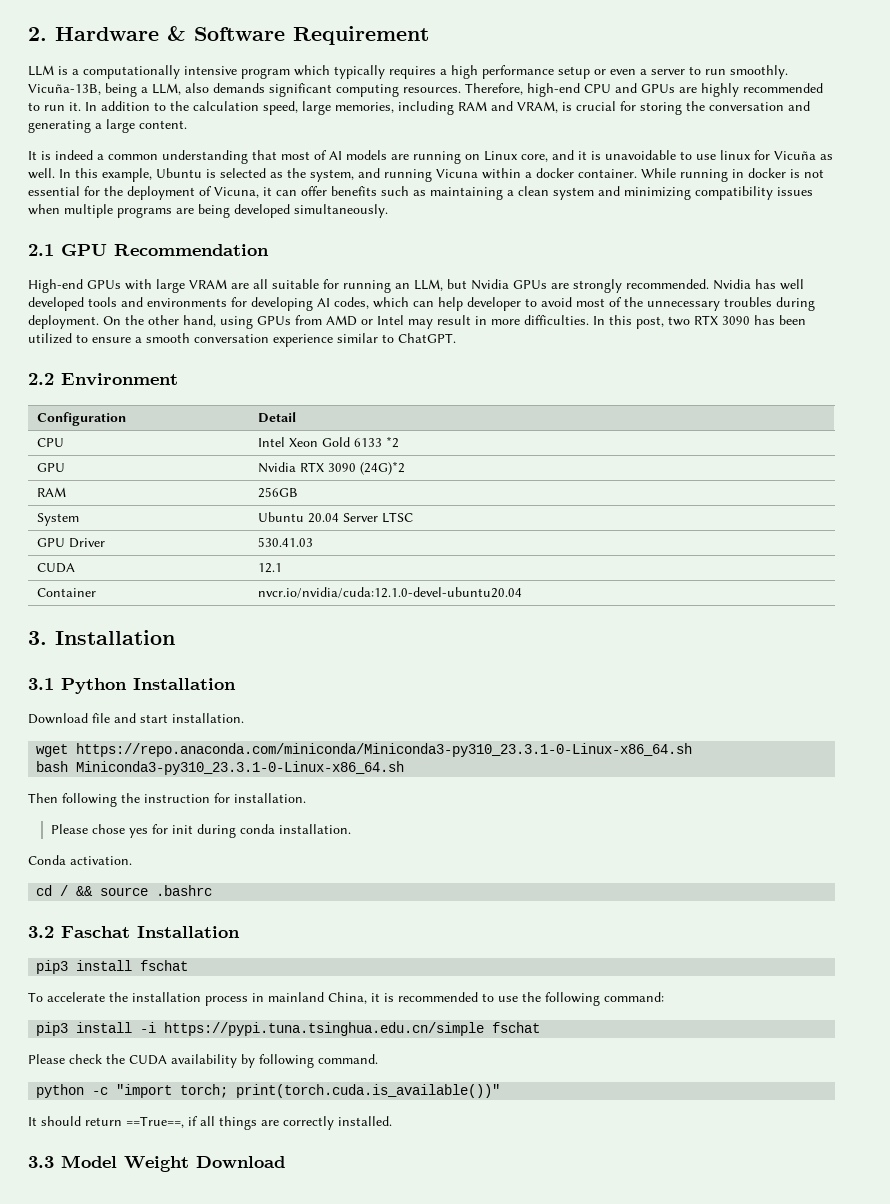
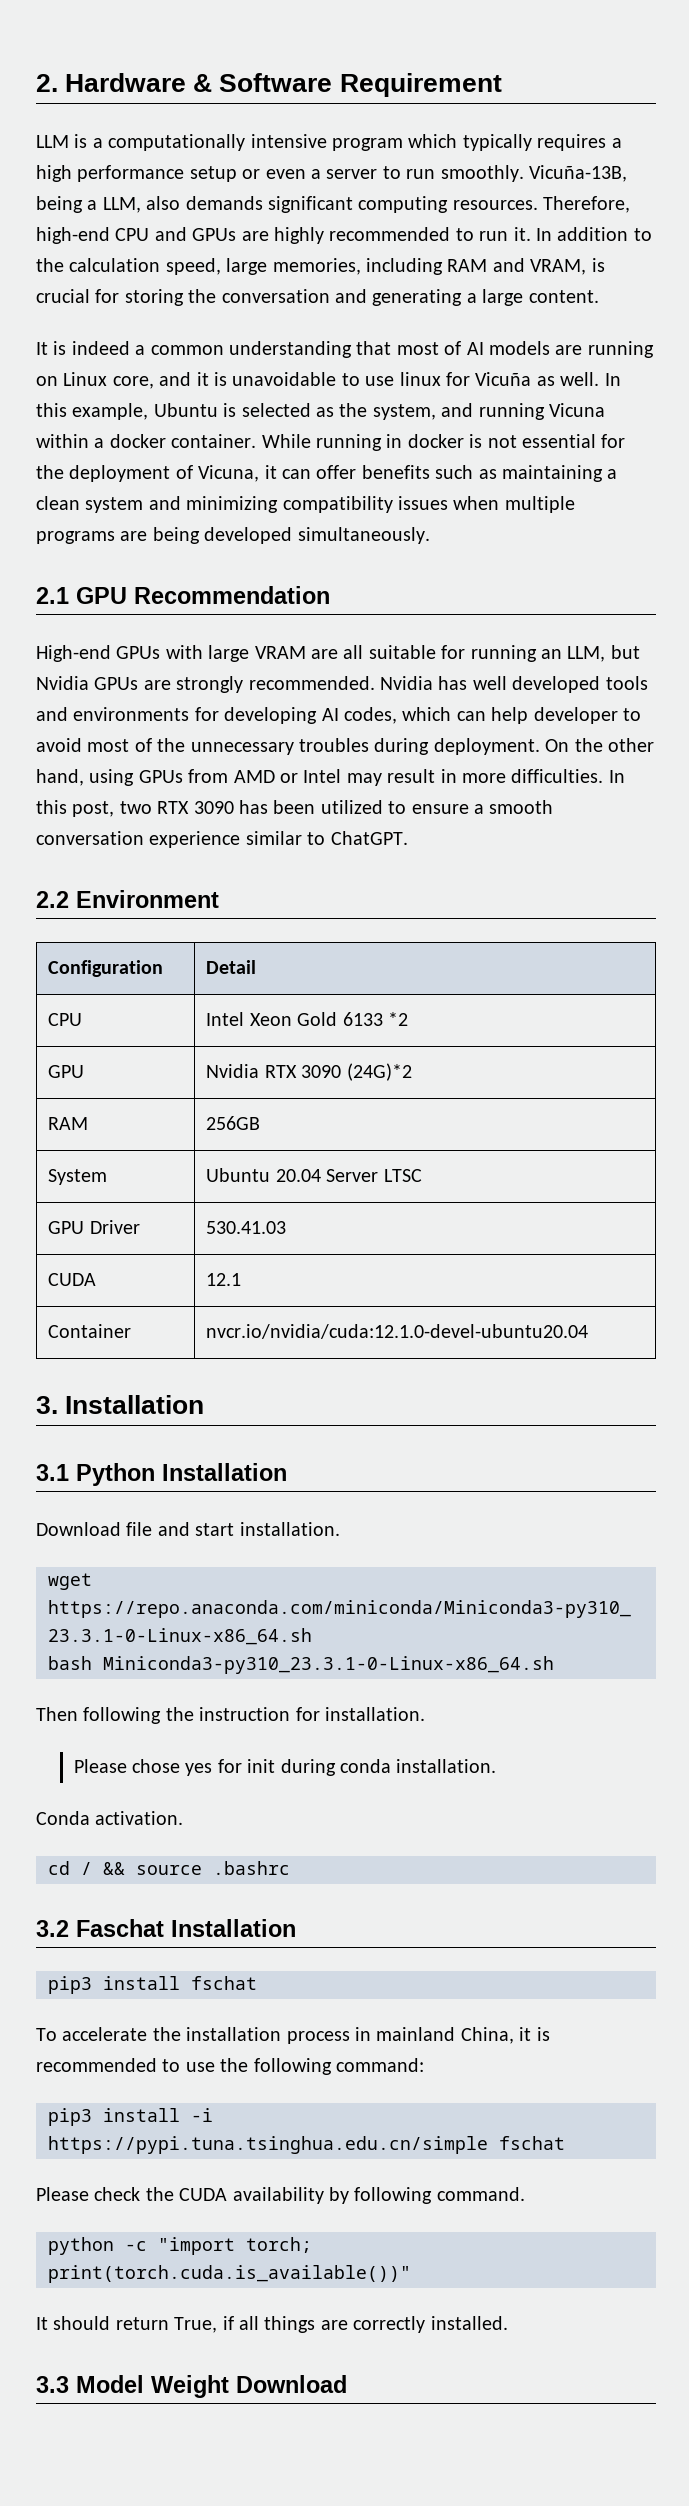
- It should return ==True==, if all things are correctly installed.
+ It should return True, if all things are correctly installed.

